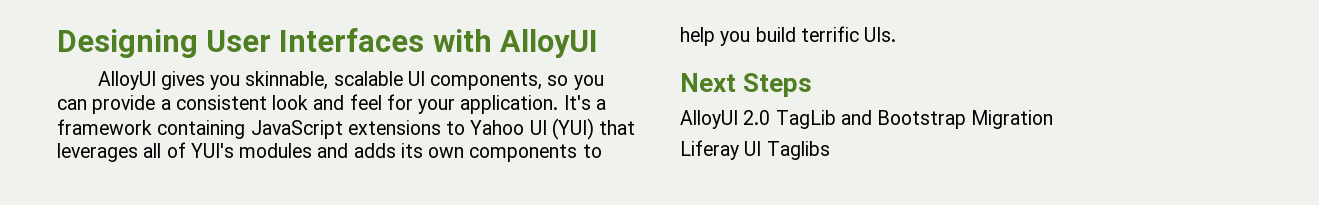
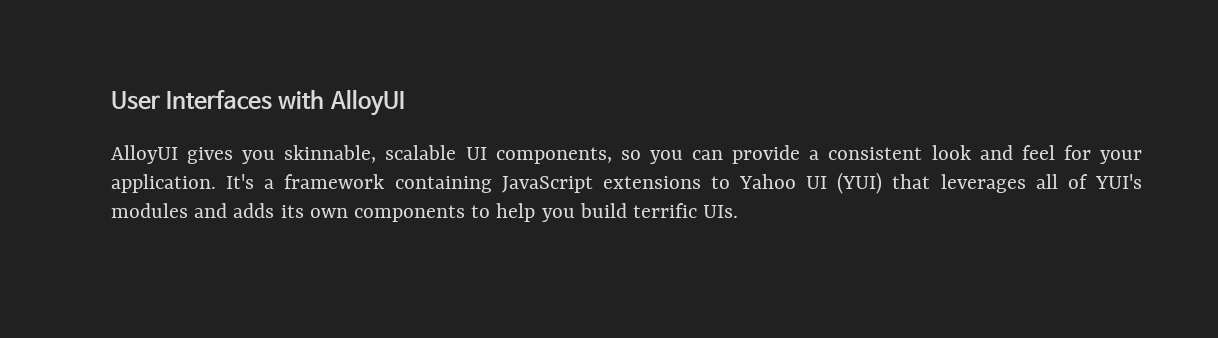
- Designing User Interfaces with AlloyUI
+ User Interfaces with AlloyUI
- Next Steps
- AlloyUI 2.0 TagLib and Bootstrap Migration
- Liferay UI Taglibs

